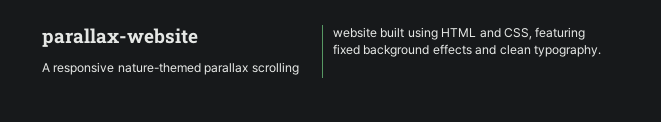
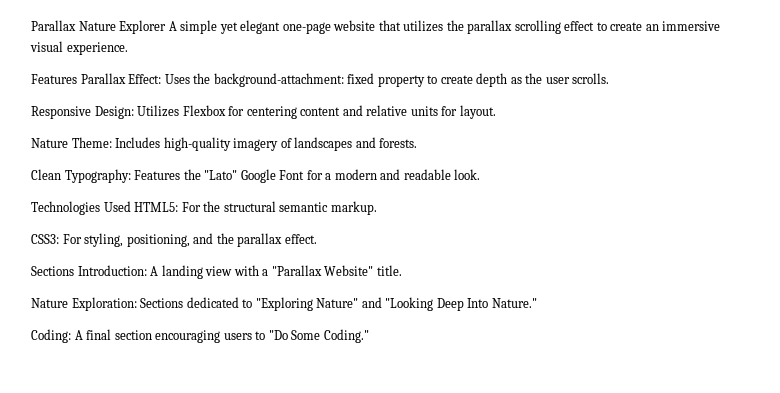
- parallax-website
- A responsive nature-themed parallax scrolling website built using HTML and CSS, featuring fixed background effects and clean typography.
+ Parallax Nature Explorer A simple yet elegant one-page website that utilizes the parallax scrolling effect to create an immersive visual experience.
+ Features Parallax Effect: Uses the background-attachment: fixed property to create depth as the user scrolls.
+ Responsive Design: Utilizes Flexbox for centering content and relative units for layout.
+ Nature Theme: Includes high-quality imagery of landscapes and forests.
+ Clean Typography: Features the "Lato" Google Font for a modern and readable look.
+ Technologies Used HTML5: For the structural semantic markup.
+ CSS3: For styling, positioning, and the parallax effect.
+ Sections Introduction: A landing view with a "Parallax Website" title.
+ Nature Exploration: Sections dedicated to "Exploring Nature" and "Looking Deep Into Nature."
+ Coding: A final section encouraging users to "Do Some Coding."

